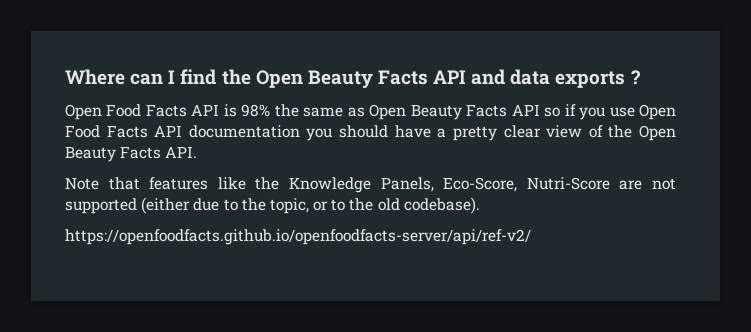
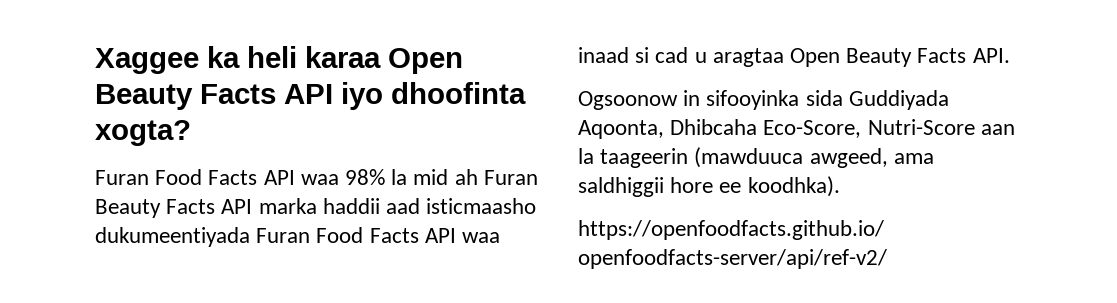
- Where can I find the Open Beauty Facts API and data exports ?
- Open Food Facts API is 98% the same as Open Beauty Facts API so if you use Open Food Facts API documentation you should have a pretty clear view of the Open Beauty Facts API.
- Note that features like the Knowledge Panels, Eco-Score, Nutri-Score are not supported (either due to the topic, or to the old codebase).
+ Xaggee ka heli karaa Open Beauty Facts API iyo dhoofinta xogta?
+ Furan Food Facts API waa 98% la mid ah Furan Beauty Facts API marka haddii aad isticmaasho dukumeentiyada Furan Food Facts API waa inaad si cad u aragtaa Open Beauty Facts API.
+ Ogsoonow in sifooyinka sida Guddiyada Aqoonta, Dhibcaha Eco-Score, Nutri-Score aan la taageerin (mawduuca awgeed, ama saldhiggii hore ee koodhka).

